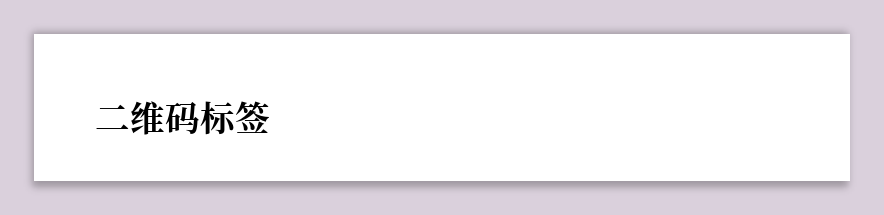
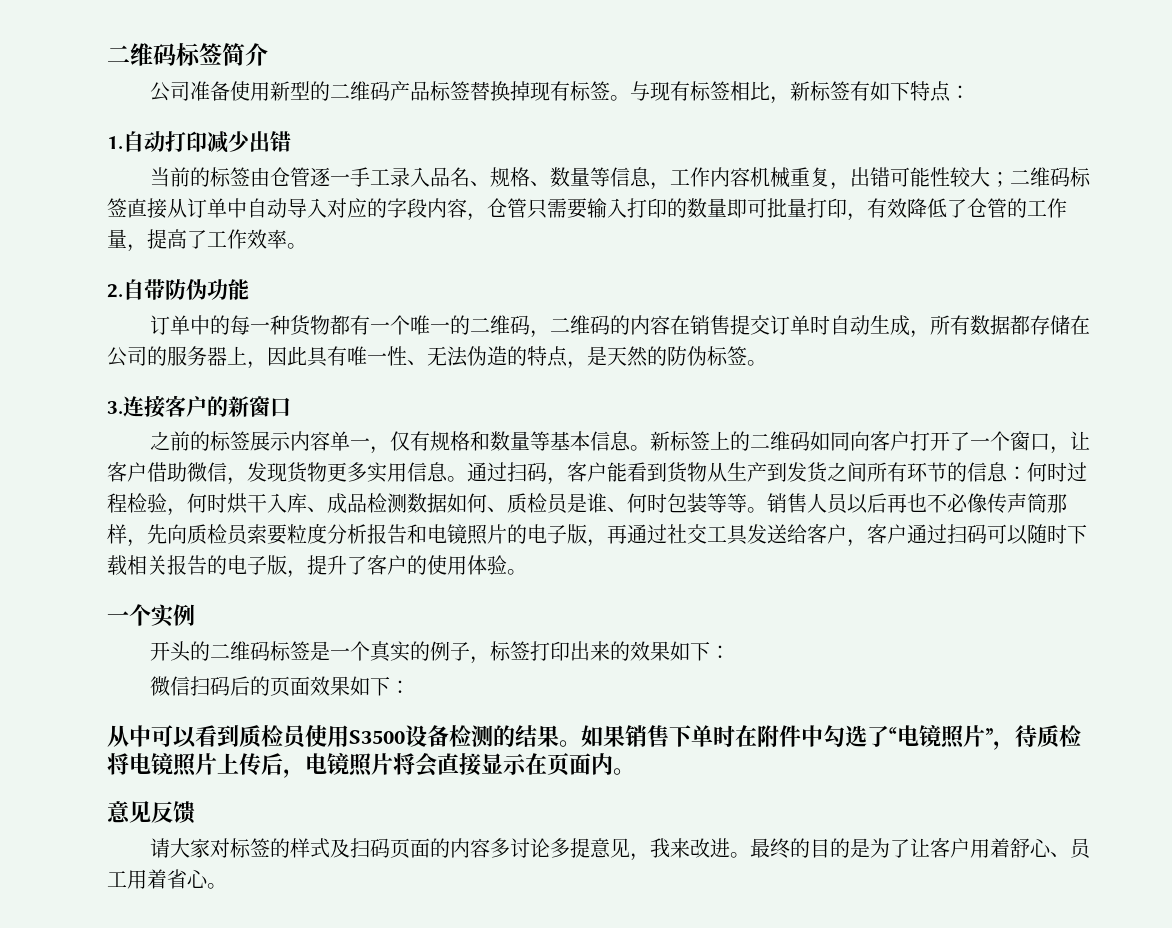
- 二维码标签
+ 二维码标签简介
+ 公司准备使用新型的二维码产品标签替换掉现有标签。与现有标签相比，新标签有如下特点：
+ 1.自动打印减少出错
+ 当前的标签由仓管逐一手工录入品名、规格、数量等信息，工作内容机械重复，出错可能性较大；二维码标签直接从订单中自动导入对应的字段内容，仓管只需要输入打印的数量即可批量打印，有效降低了仓管的工作量，提高了工作效率。
+ 2.自带防伪功能
+ 订单中的每一种货物都有一个唯一的二维码，二维码的内容在销售提交订单时自动生成，所有数据都存储在公司的服务器上，因此具有唯一性、无法伪造的特点，是天然的防伪标签。
+ 3.连接客户的新窗口
+ 之前的标签展示内容单一，仅有规格和数量等基本信息。新标签上的二维码如同向客户打开了一个窗口，让客户借助微信，发现货物更多实用信息。通过扫码，客户能看到货物从生产到发货之间所有环节的信息：何时过程检验，何时烘干入库、成品检测数据如何、质检员是谁、何时包装等等。销售人员以后再也不必像传声筒那样，先向质检员索要粒度分析报告和电镜照片的电子版，再通过社交工具发送给客户，客户通过扫码可以随时下载相关报告的电子版，提升了客户的使用体验。
+ 一个实例
+ 开头的二维码标签是一个真实的例子，标签打印出来的效果如下：
+ 微信扫码后的页面效果如下：
+ 从中可以看到质检员使用S3500设备检测的结果。如果销售下单时在附件中勾选了“电镜照片”，待质检将电镜照片上传后，电镜照片将会直接显示在页面内。
+ 意见反馈
+ 请大家对标签的样式及扫码页面的内容多讨论多提意见，我来改进。最终的目的是为了让客户用着舒心、员工用着省心。

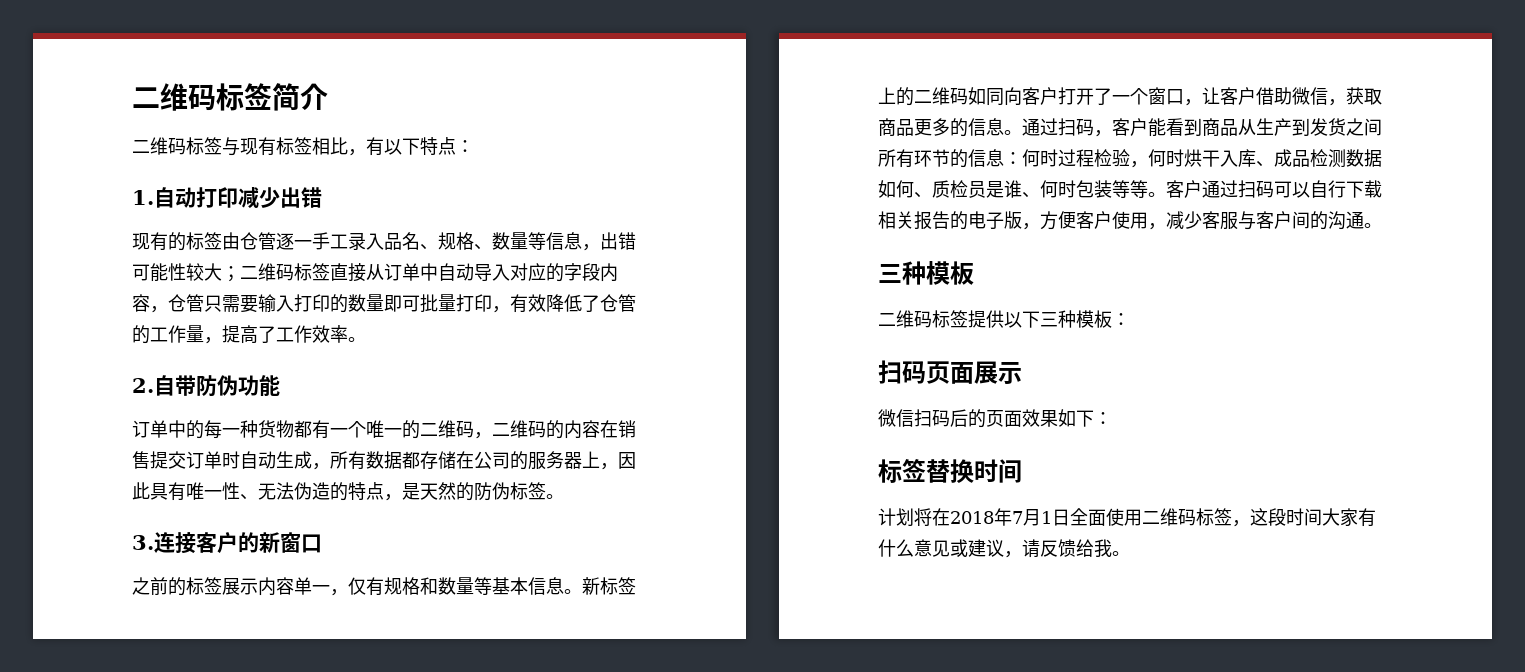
- 公司准备使用新型的二维码产品标签替换掉现有标签。与现有标签相比，新标签有如下特点：
+ 二维码标签与现有标签相比，有以下特点：
- 当前的标签由仓管逐一手工录入品名、规格、数量等信息，工作内容机械重复，出错可能性较大；二维码标签直接从订单中自动导入对应的字段内容，仓管只需要输入打印的数量即可批量打印，有效降低了仓管的工作量，提高了工作效率。
+ 现有的标签由仓管逐一手工录入品名、规格、数量等信息，出错可能性较大；二维码标签直接从订单中自动导入对应的字段内容，仓管只需要输入打印的数量即可批量打印，有效降低了仓管的工作量，提高了工作效率。
- 新标签上的二维码如同向客户打开了一个窗口，让客户借助微信，发现货物更多实用信息。
+ 新标签上的二维码如同向客户打开了一个窗口，让客户借助微信，获取商品更多的信息。
- 通过扫码，客户能看到货物从生产到发货之间所有环节的信息：何时过程检验，何时烘干入库、成品检测数据如何、质检员是谁、何时包装等等。
+ 通过扫码，客户能看到商品从生产到发货之间所有环节的信息：何时过程检验，何时烘干入库、成品检测数据如何、质检员是谁、何时包装等等。
- 销售人员以后再也不必像传声筒那样，先向质检员索要粒度分析报告和电镜照片的电子版，再通过社交工具发送给客户，客户通过扫码可以随时下载相关报告的电子版，提升了客户的使用体验。
- 一个实例
- 开头的二维码标签是一个真实的例子，标签打印出来的效果如下：
+ 客户通过扫码可以自行下载相关报告的电子版，方便客户使用，减少客服与客户间的沟通。
+ 三种模板
+ 二维码标签提供以下三种模板：
+ 扫码页面展示
- 从中可以看到质检员使用S3500设备检测的结果。如果销售下单时在附件中勾选了“电镜照片”，待质检将电镜照片上传后，电镜照片将会直接显示在页面内。
- 意见反馈
- 请大家对标签的样式及扫码页面的内容多讨论多提意见，我来改进。最终的目的是为了让客户用着舒心、员工用着省心。
+ 标签替换时间
+ 计划将在2018年7月1日全面使用二维码标签，这段时间大家有什么意见或建议，请反馈给我。

